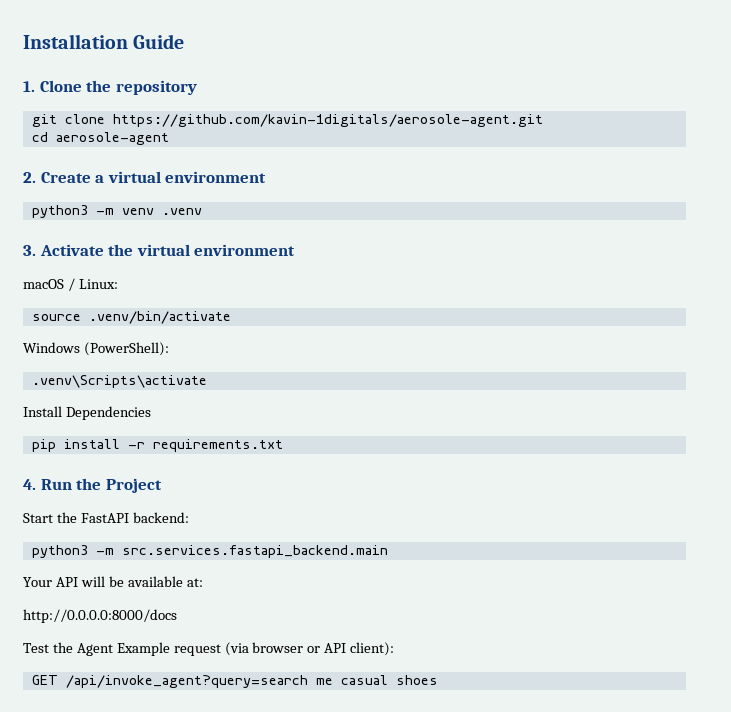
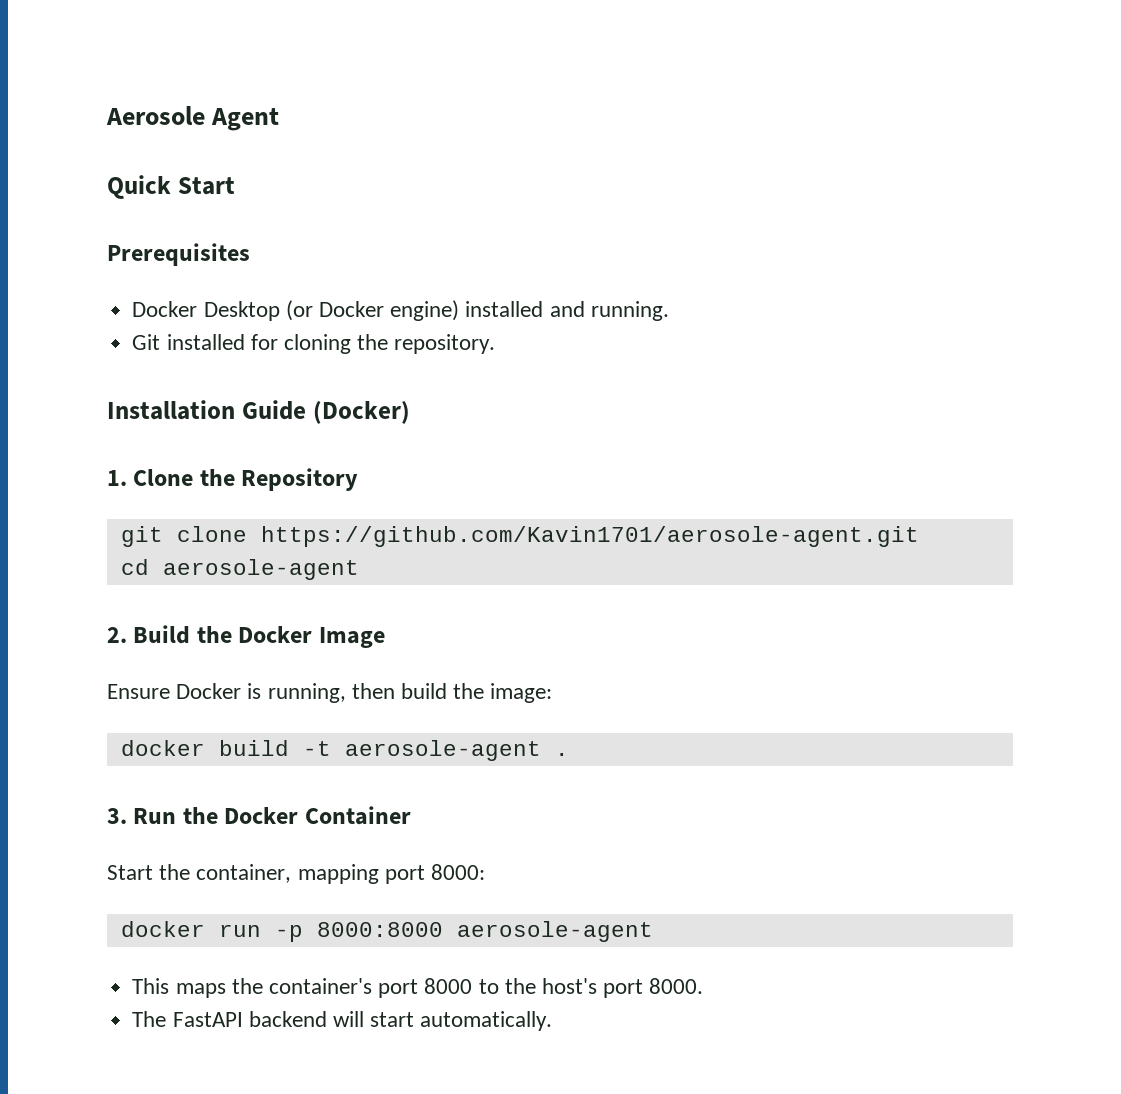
+ Aerosole Agent
+ Quick Start
+ Prerequisites
+ Docker Desktop (or Docker engine) installed and running.
+ Git installed for cloning the repository.
- Installation Guide
+ Installation Guide (Docker)
- 1. Clone the repository
+ 1. Clone the Repository
- git clone https://github.com/kavin-1digitals/aerosole-agent.git
+ git clone https://github.com/Kavin1701/aerosole-agent.git
- 2. Create a virtual environment
- python3 -m venv .venv
- 3. Activate the virtual environment
- macOS / Linux:
- source .venv/bin/activate
- Windows (PowerShell):
- .venv\Scripts\activate
- Install Dependencies
- pip install -r requirements.txt
- 4. Run the Project
- Start the FastAPI backend:
- python3 -m src.services.fastapi_backend.main
- Your API will be available at:
- http://0.0.0.0:8000/docs
- Test the Agent Example request (via browser or API client):
- GET /api/invoke_agent?query=search me casual shoes
+ 2. Build the Docker Image
+ Ensure Docker is running, then build the image:
+ docker build -t aerosole-agent .
+ 3. Run the Docker Container
+ Start the container, mapping port 8000:
+ docker run -p 8000:8000 aerosole-agent
+ This maps the container's port 8000 to the host's port 8000.
+ The FastAPI backend will start automatically.

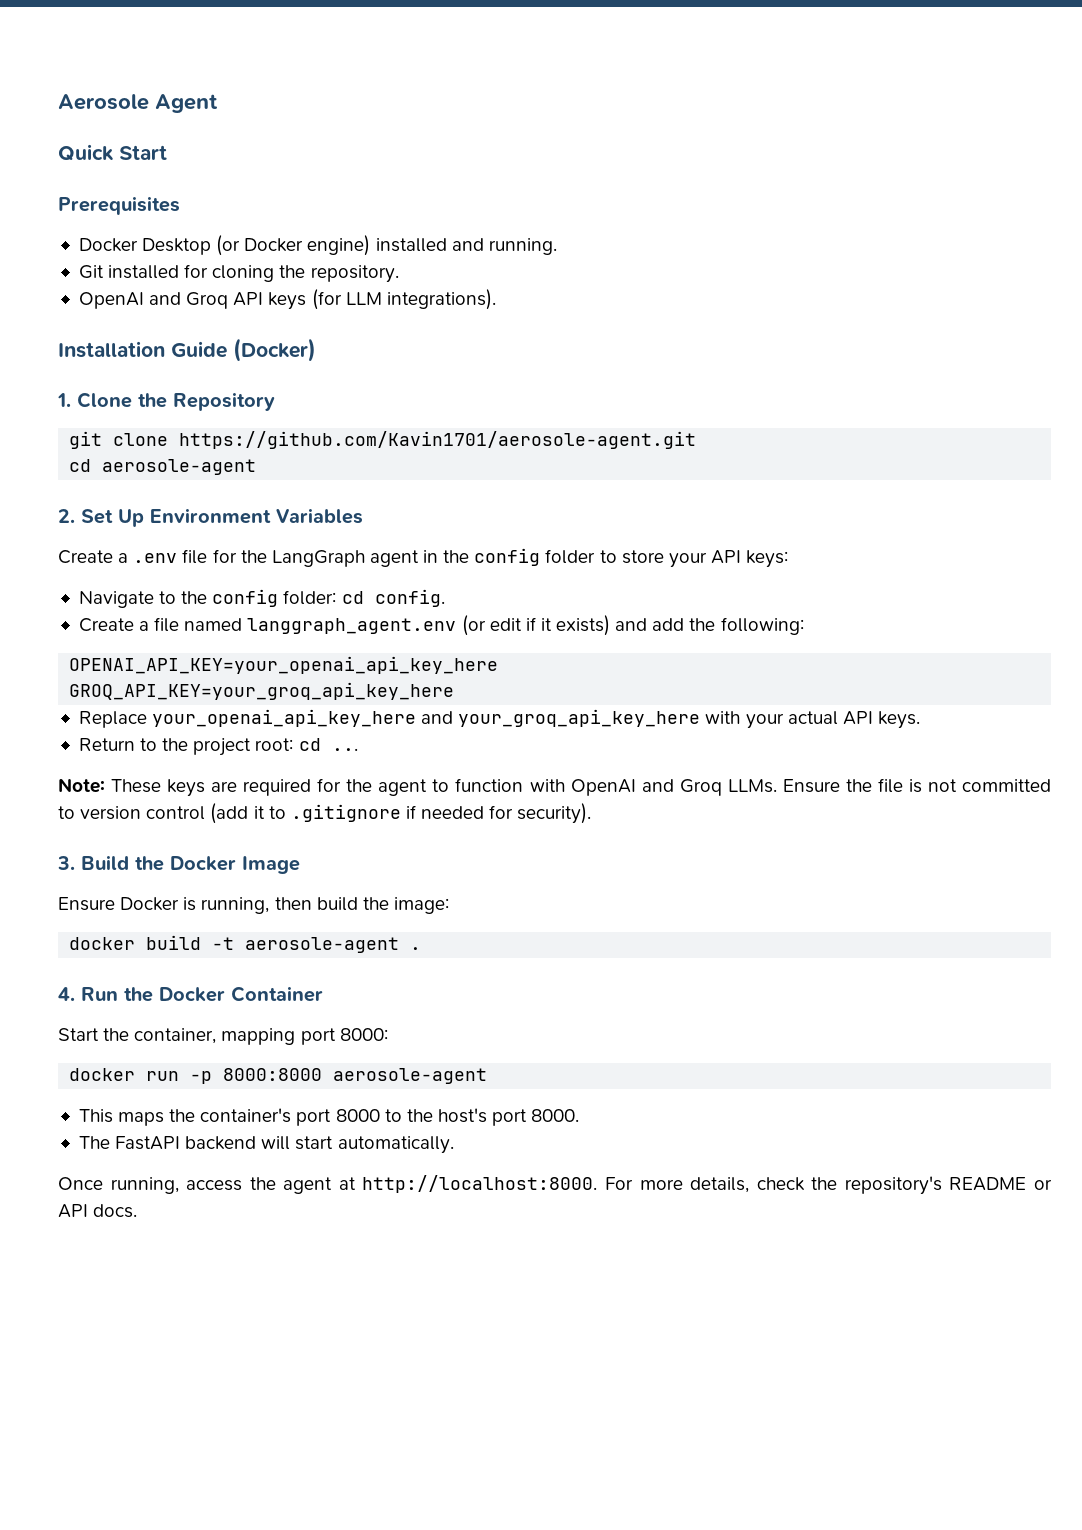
+ OpenAI and Groq API keys (for LLM integrations).
- 2. Build the Docker Image
+ 2. Set Up Environment Variables
+ Create a .env file for the LangGraph agent in the config folder to store your API keys:
+ Navigate to the config folder: cd config.
+ Create a file named langgraph_agent.env (or edit if it exists) and add the following:
+ OPENAI_API_KEY=your_openai_api_key_here
+ GROQ_API_KEY=your_groq_api_key_here
+ Replace your_openai_api_key_here and your_groq_api_key_here with your actual API keys.
+ Return to the project root: cd ...
+ Note: These keys are required for the agent to function with OpenAI and Groq LLMs. Ensure the file is not committed to version control (add it to .gitignore if needed for security).
+ 3. Build the Docker Image
- 3. Run the Docker Container
+ 4. Run the Docker Container
+ Once running, access the agent at http://localhost:8000. For more details, check the repository's README or API docs.

